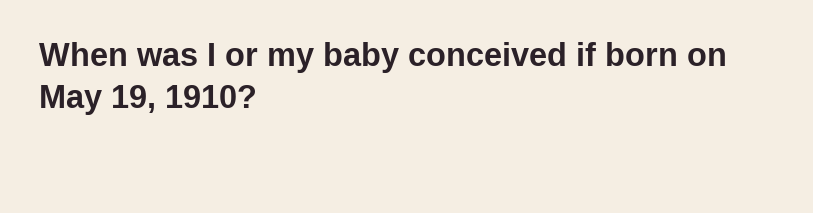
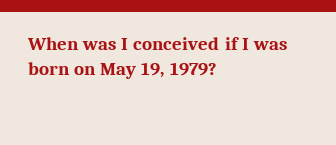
- When was I or my baby conceived if born on May 19, 1910?
+ When was I conceived if I was born on May 19, 1979?

